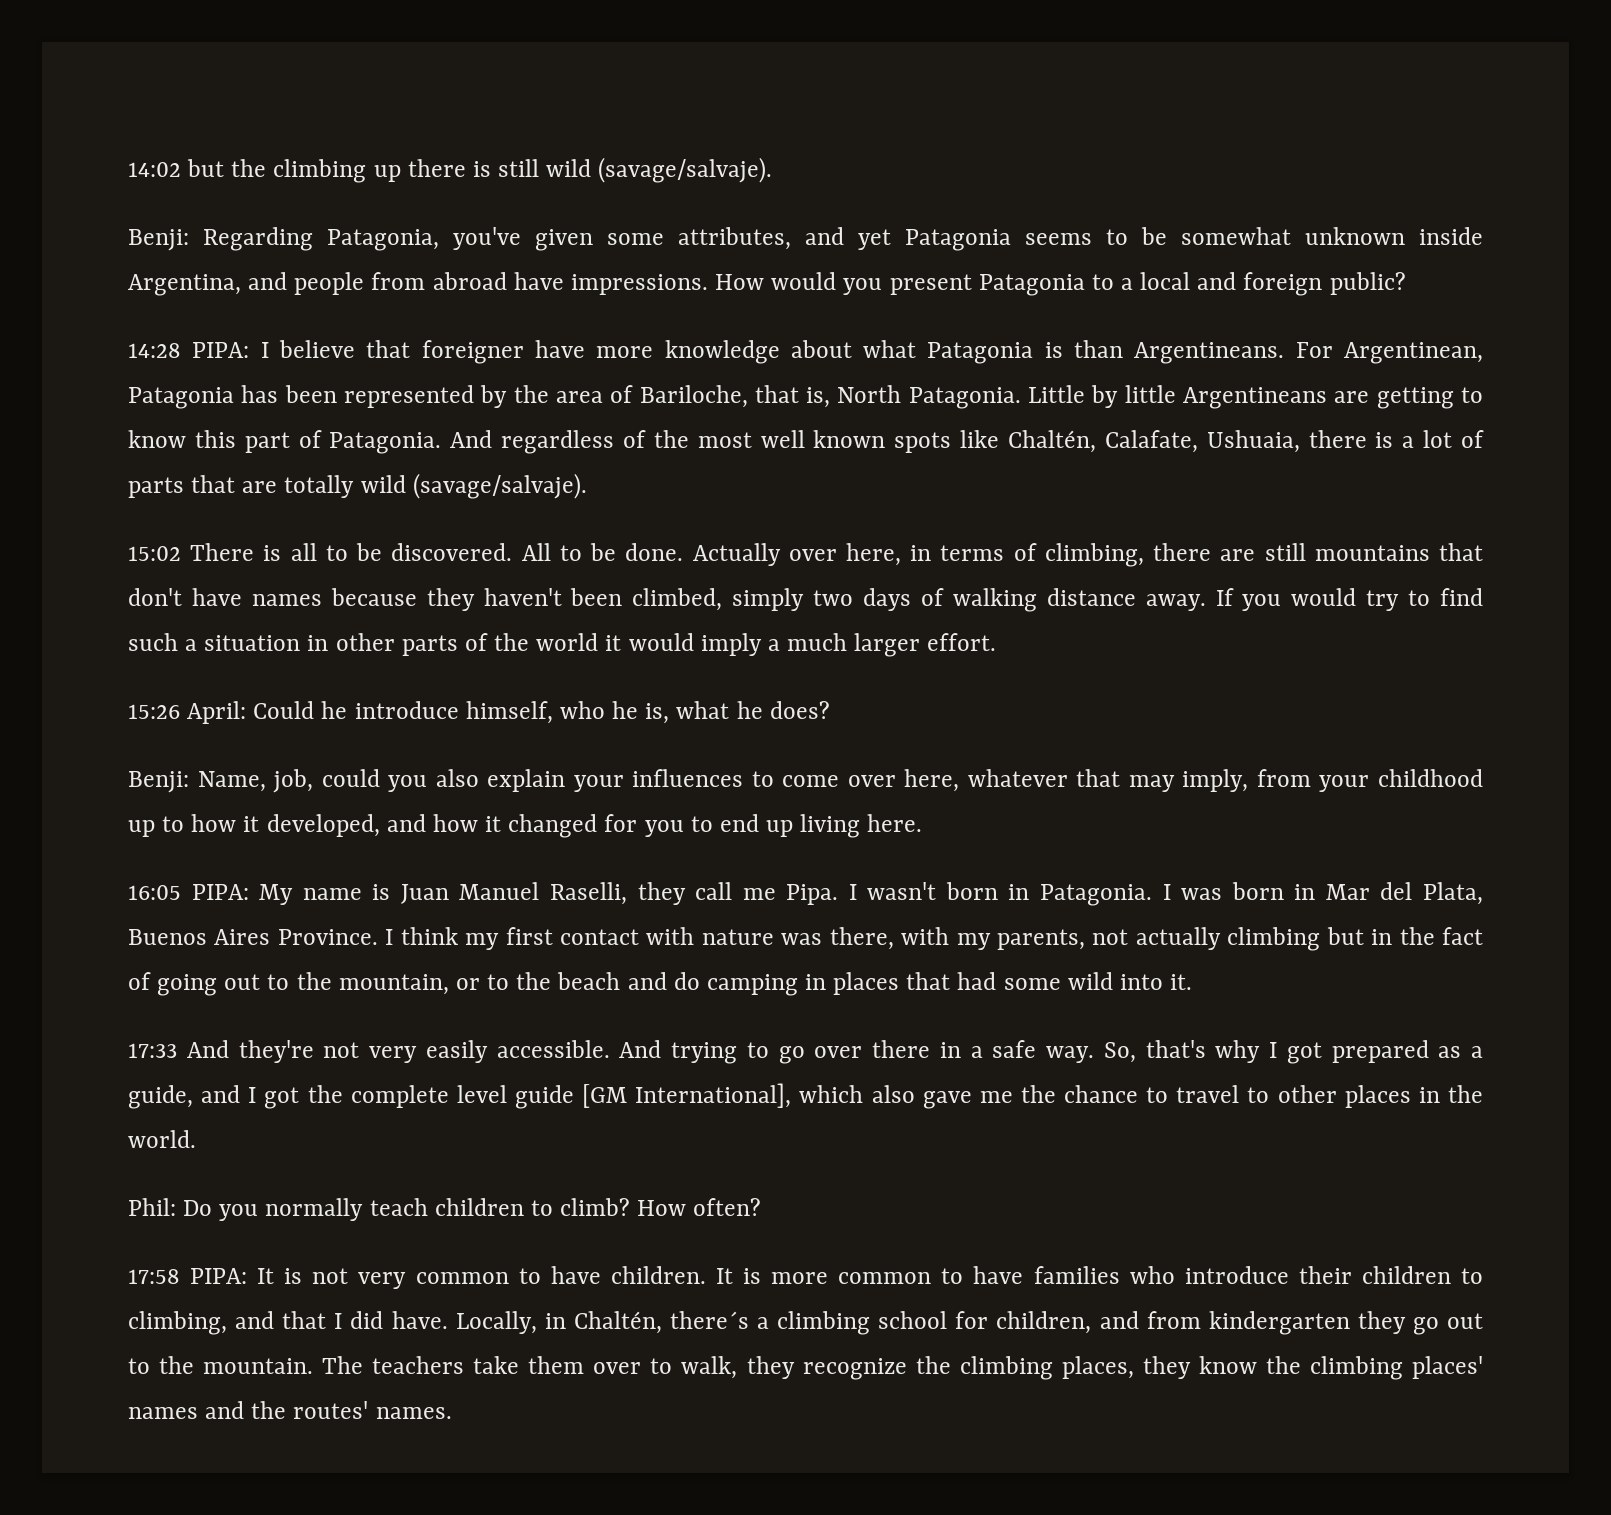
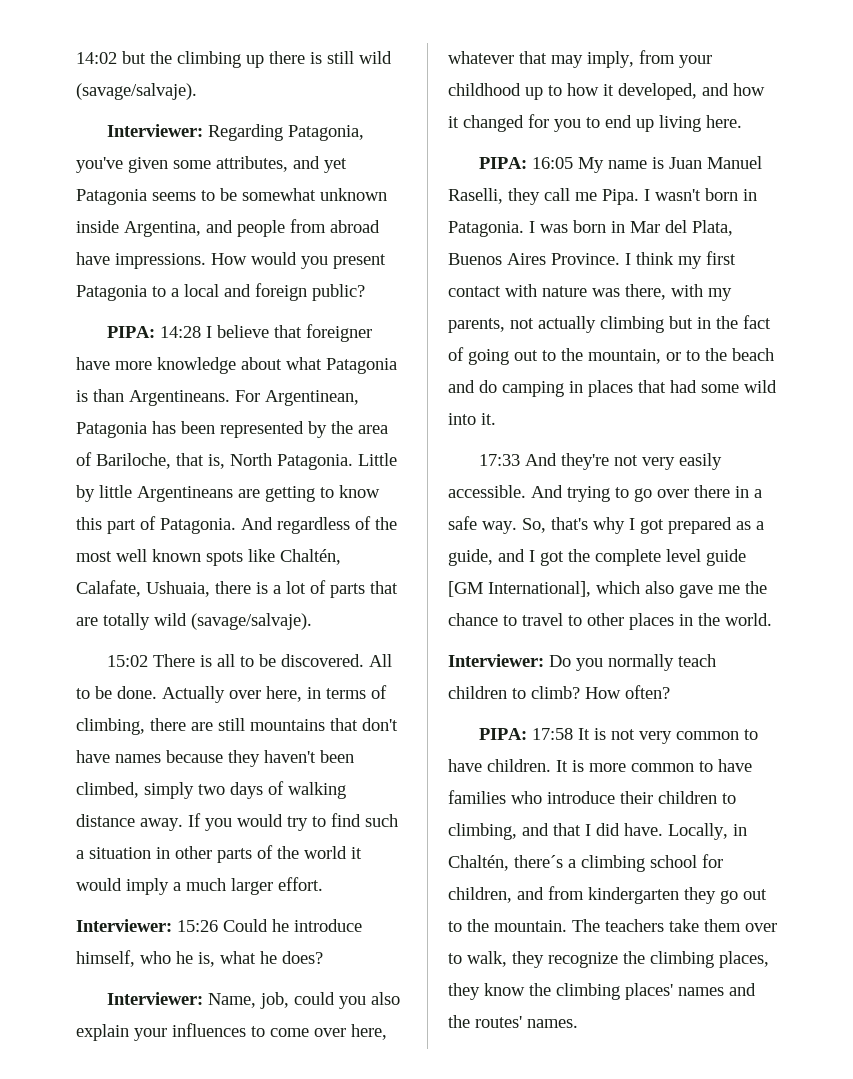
- Benji: Regarding Patagonia, you've given some attributes, and yet Patagonia seems to be somewhat unknown inside Argentina, and people from abroad have impressions.
+ Interviewer: Regarding Patagonia, you've given some attributes, and yet Patagonia seems to be somewhat unknown inside Argentina, and people from abroad have impressions.
- 14:28 PIPA: I believe that foreigner have more knowledge about what Patagonia is than Argentineans.
+ PIPA: 14:28 I believe that foreigner have more knowledge about what Patagonia is than Argentineans.
- 15:26 April: Could he introduce himself, who he is, what he does?
+ Interviewer: 15:26 Could he introduce himself, who he is, what he does?
- Benji: Name, job, could you also explain your influences to come over here, whatever that may imply, from your childhood up to how it developed, and how it changed for you to end up living here.
+ Interviewer: Name, job, could you also explain your influences to come over here, whatever that may imply, from your childhood up to how it developed, and how it changed for you to end up living here.
- 16:05 PIPA: My name is Juan Manuel Raselli, they call me Pipa.
+ PIPA: 16:05 My name is Juan Manuel Raselli, they call me Pipa.
- Phil: Do you normally teach children to climb?
+ Interviewer: Do you normally teach children to climb?
- 17:58 PIPA: It is not very common to have children.
+ PIPA: 17:58 It is not very common to have children.

